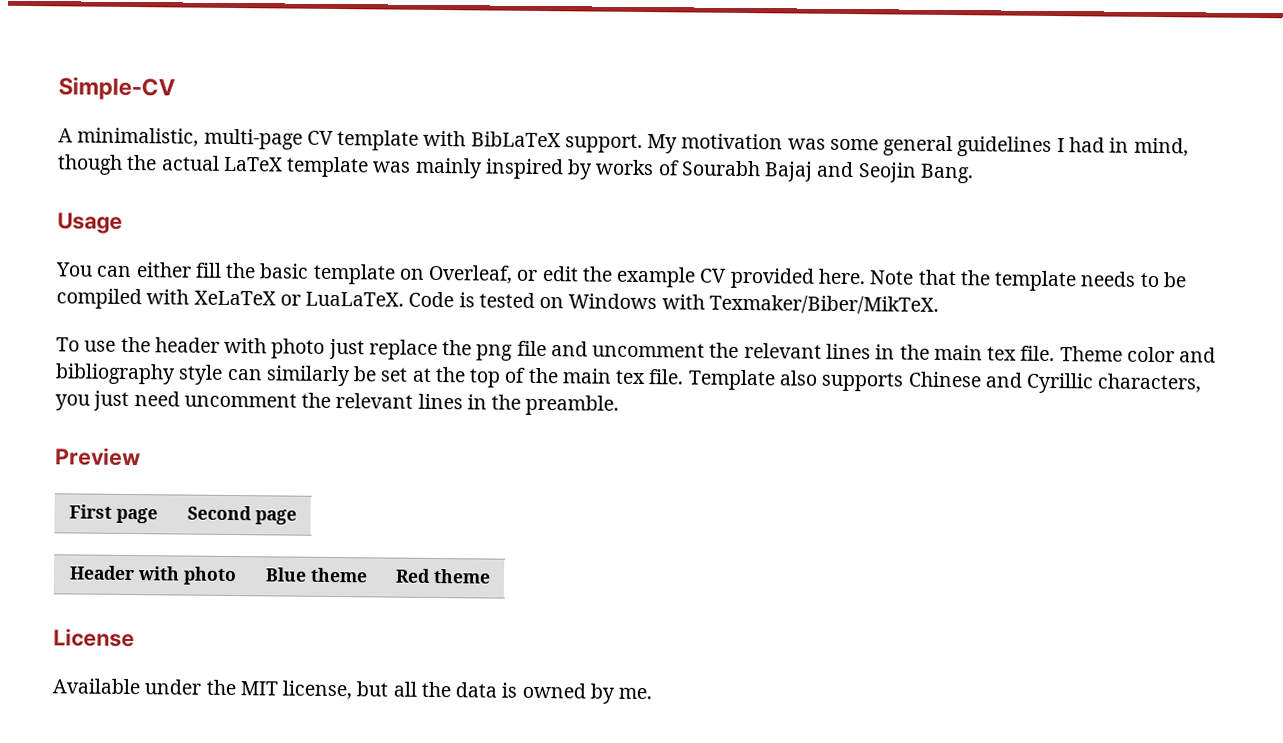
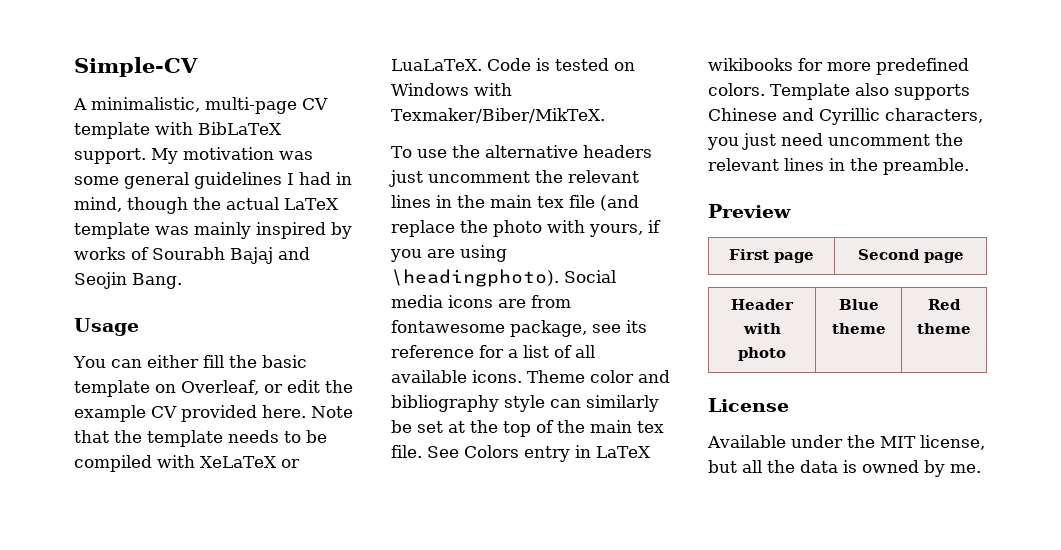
- To use the header with photo just replace the png file and uncomment the relevant lines in the main tex file.
+ To use the alternative headers just uncomment the relevant lines in the main tex file (and replace the photo with yours, if you are using \headingphoto). Social media icons are from fontawesome package, see its reference for a list of all available icons.
+ See Colors entry in LaTeX wikibooks for more predefined colors.

